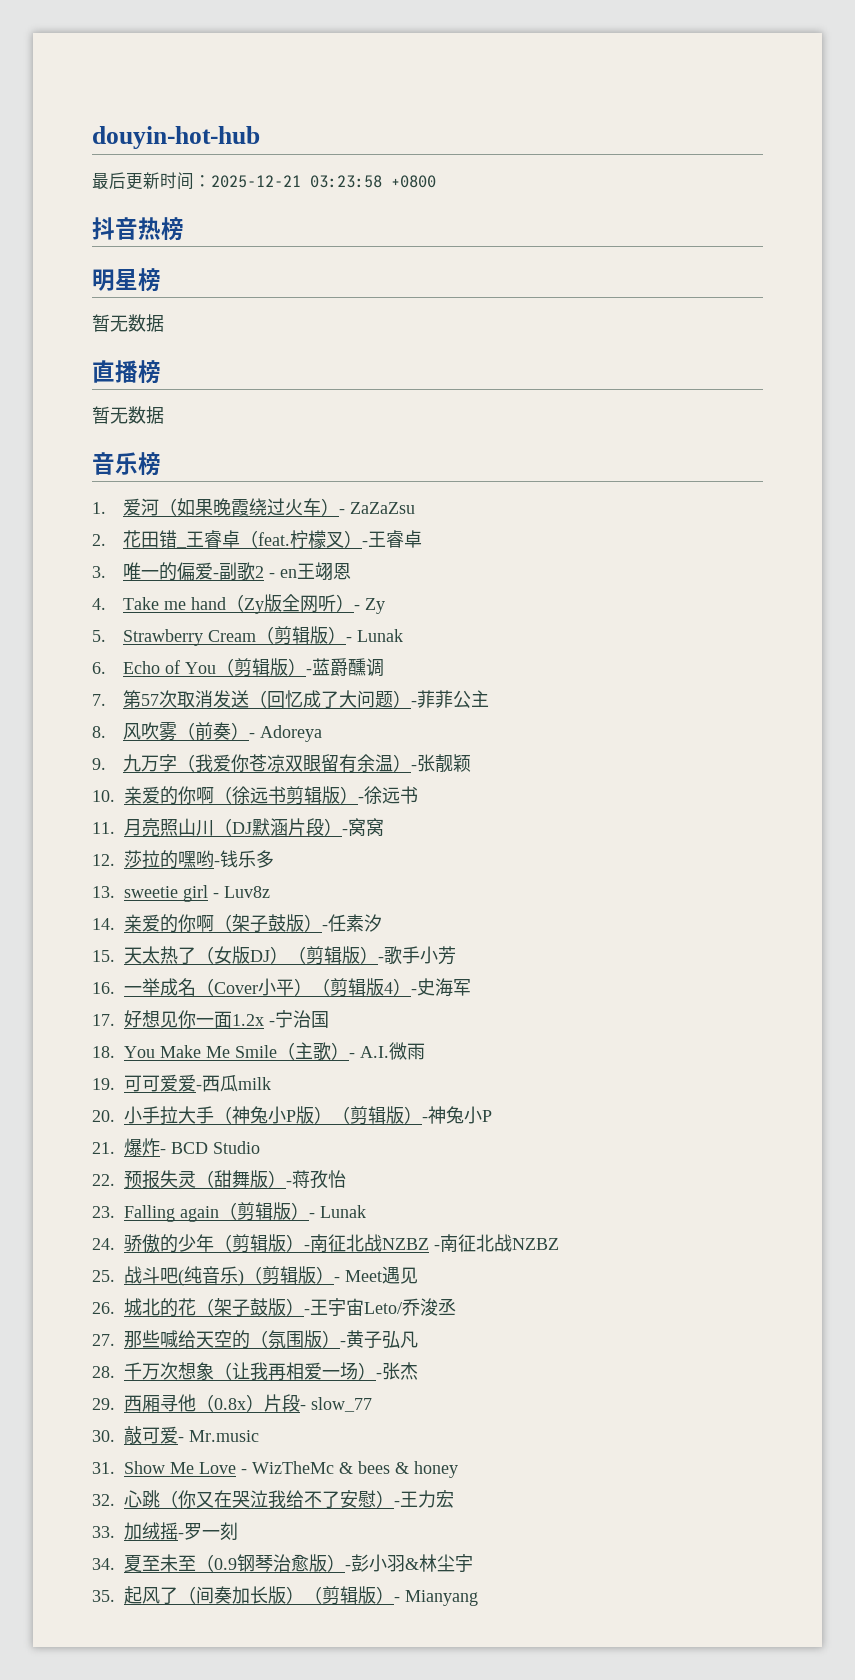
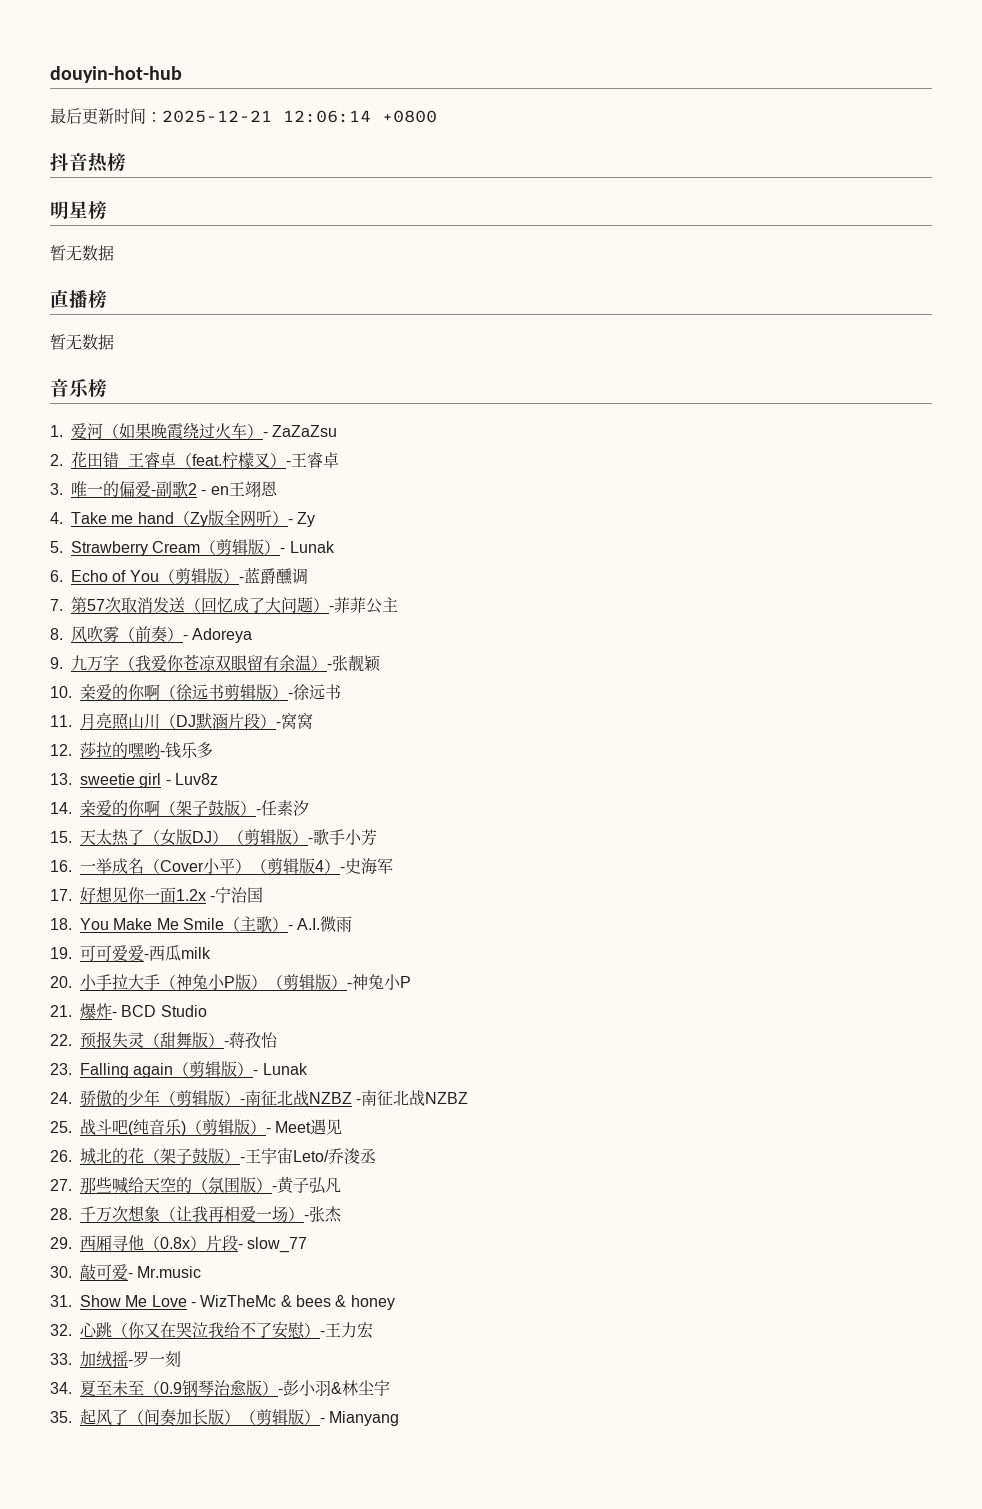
- 最后更新时间：2025-12-21 03:23:58 +0800
+ 最后更新时间：2025-12-21 12:06:14 +0800

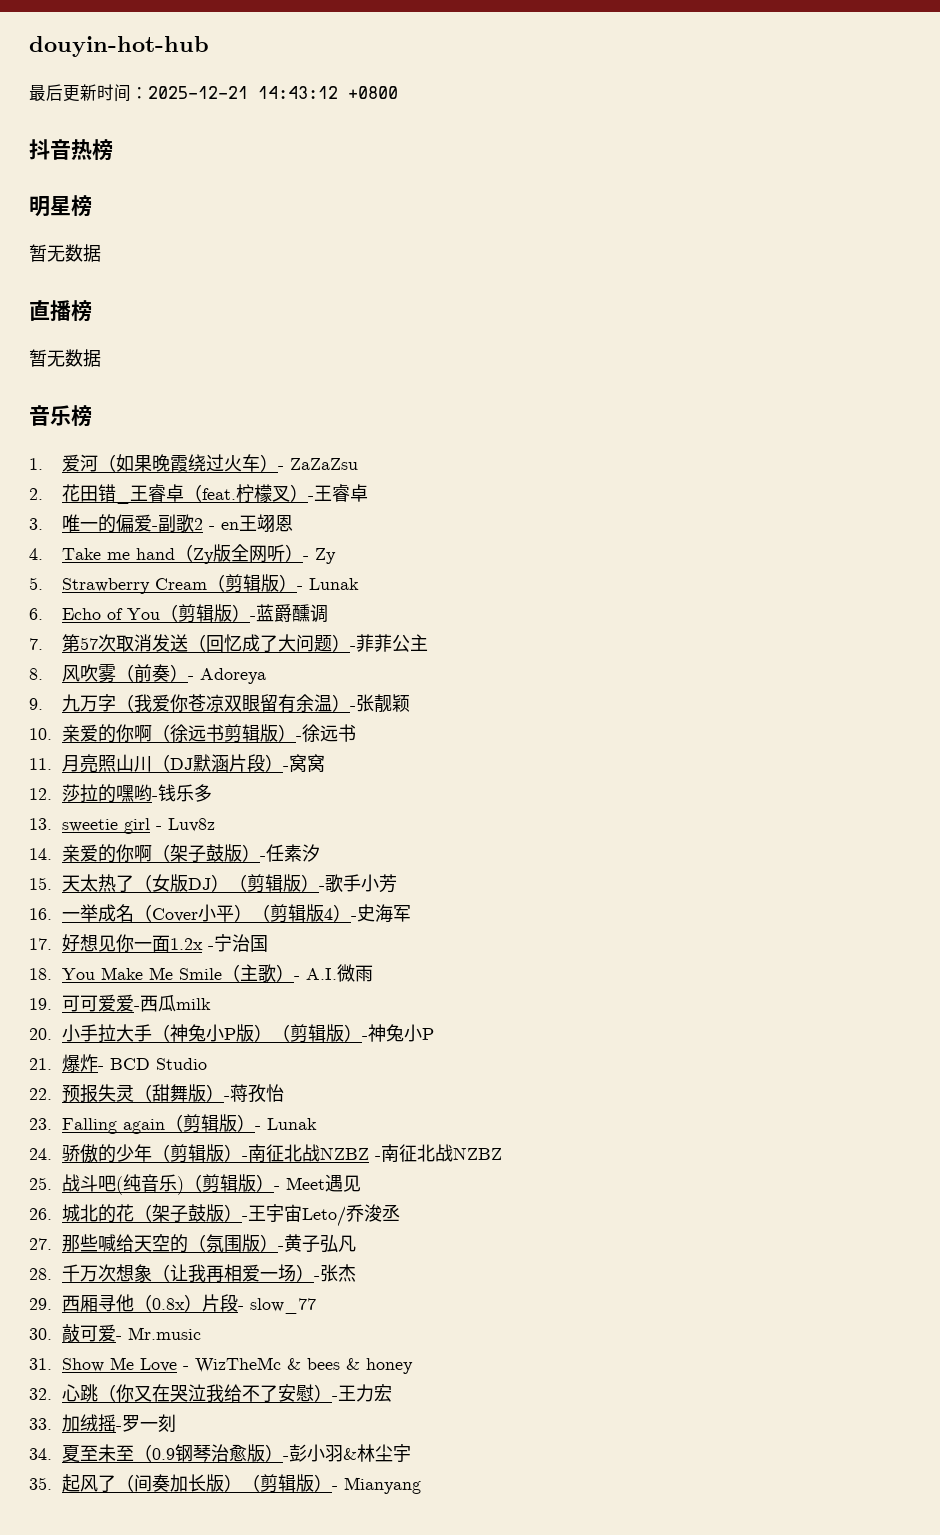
- 最后更新时间：2025-12-21 12:06:14 +0800
+ 最后更新时间：2025-12-21 14:43:12 +0800

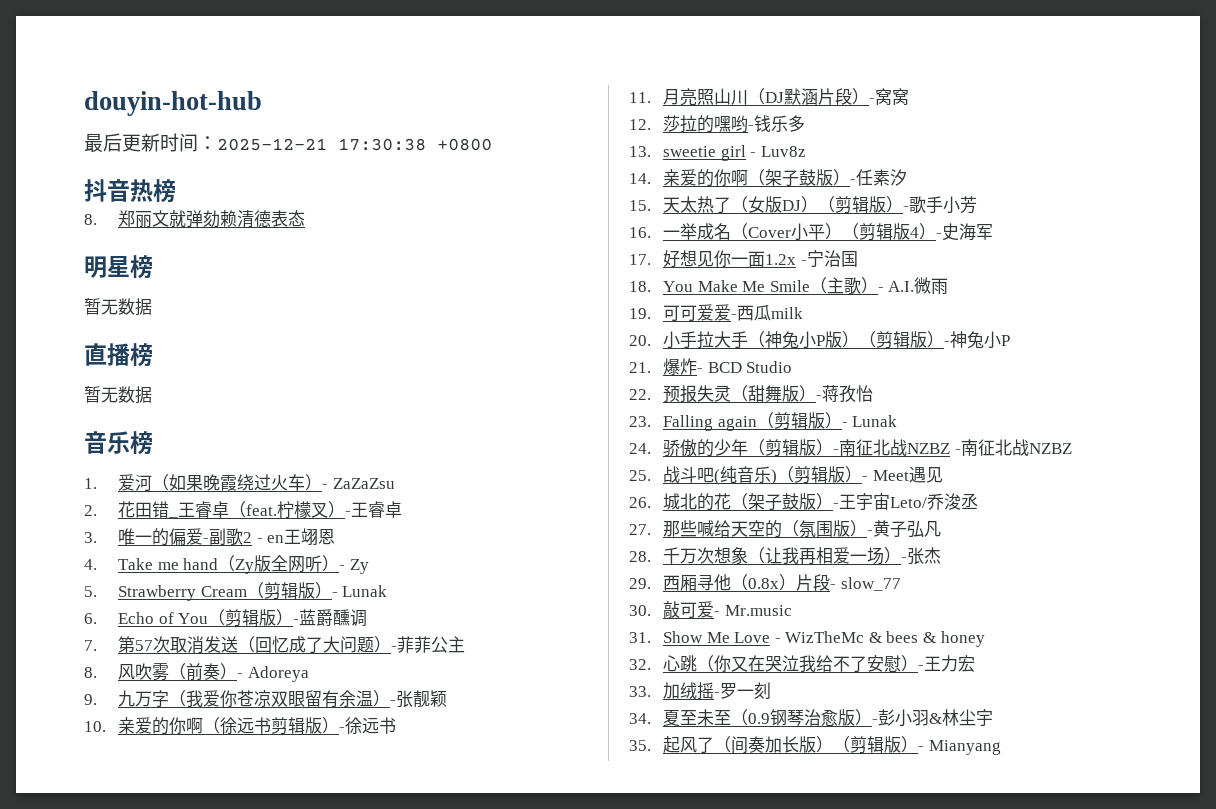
- 最后更新时间：2025-12-21 14:43:12 +0800
+ 最后更新时间：2025-12-21 17:30:38 +0800
+ 8.郑丽文就弹劾赖清德表态

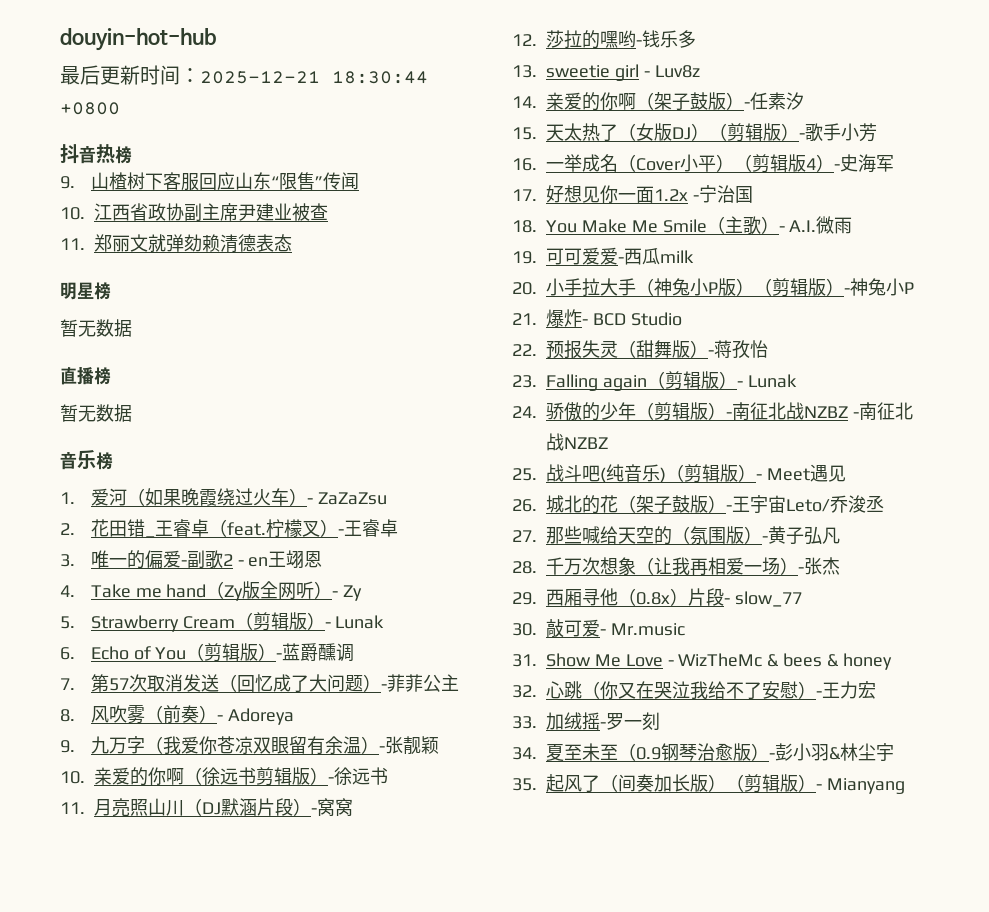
- 最后更新时间：2025-12-21 17:30:38 +0800
+ 最后更新时间：2025-12-21 18:30:44 +0800
- 8.郑丽文就弹劾赖清德表态
+ 9.山楂树下客服回应山东“限售”传闻
+ 10.江西省政协副主席尹建业被查
+ 11.郑丽文就弹劾赖清德表态

